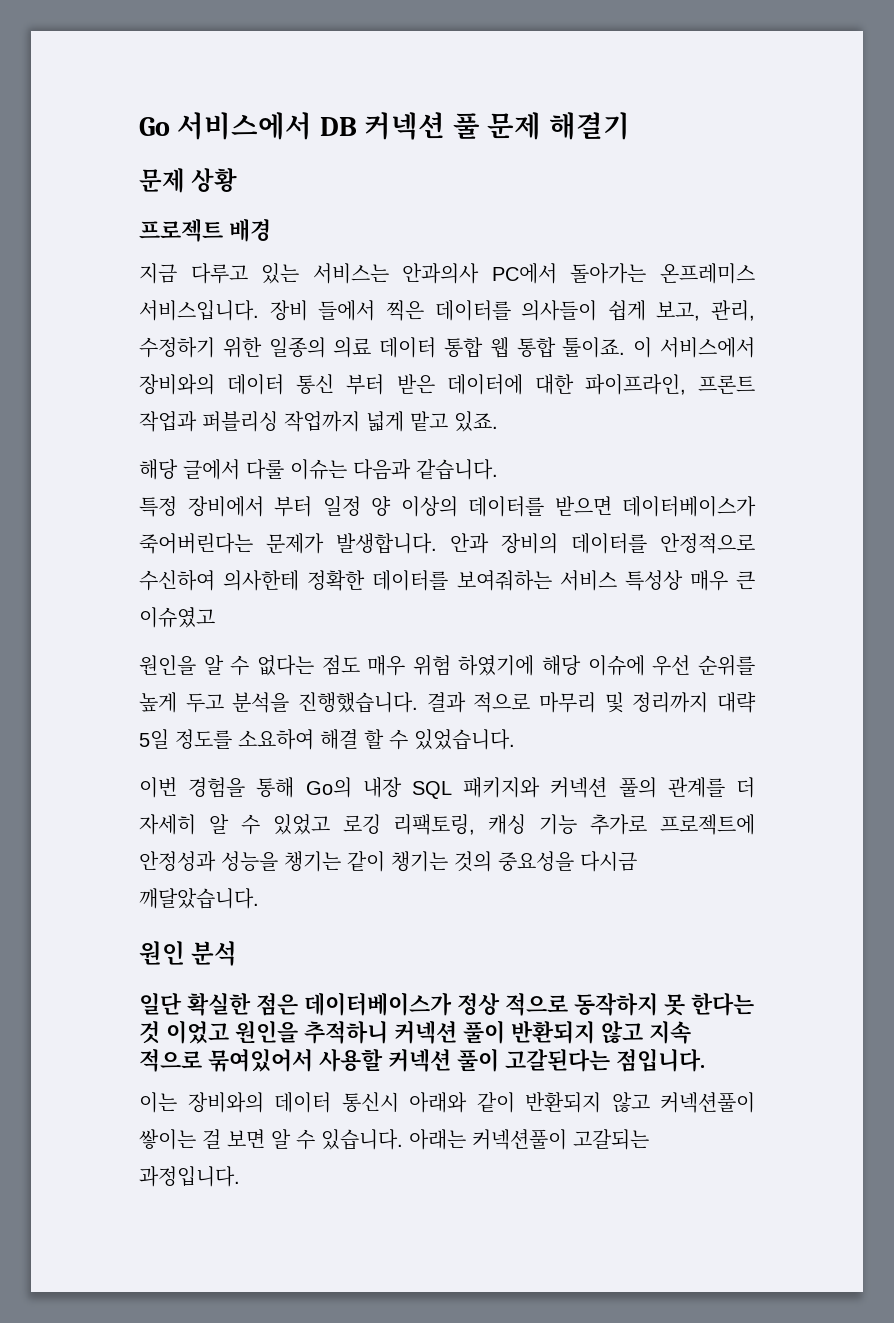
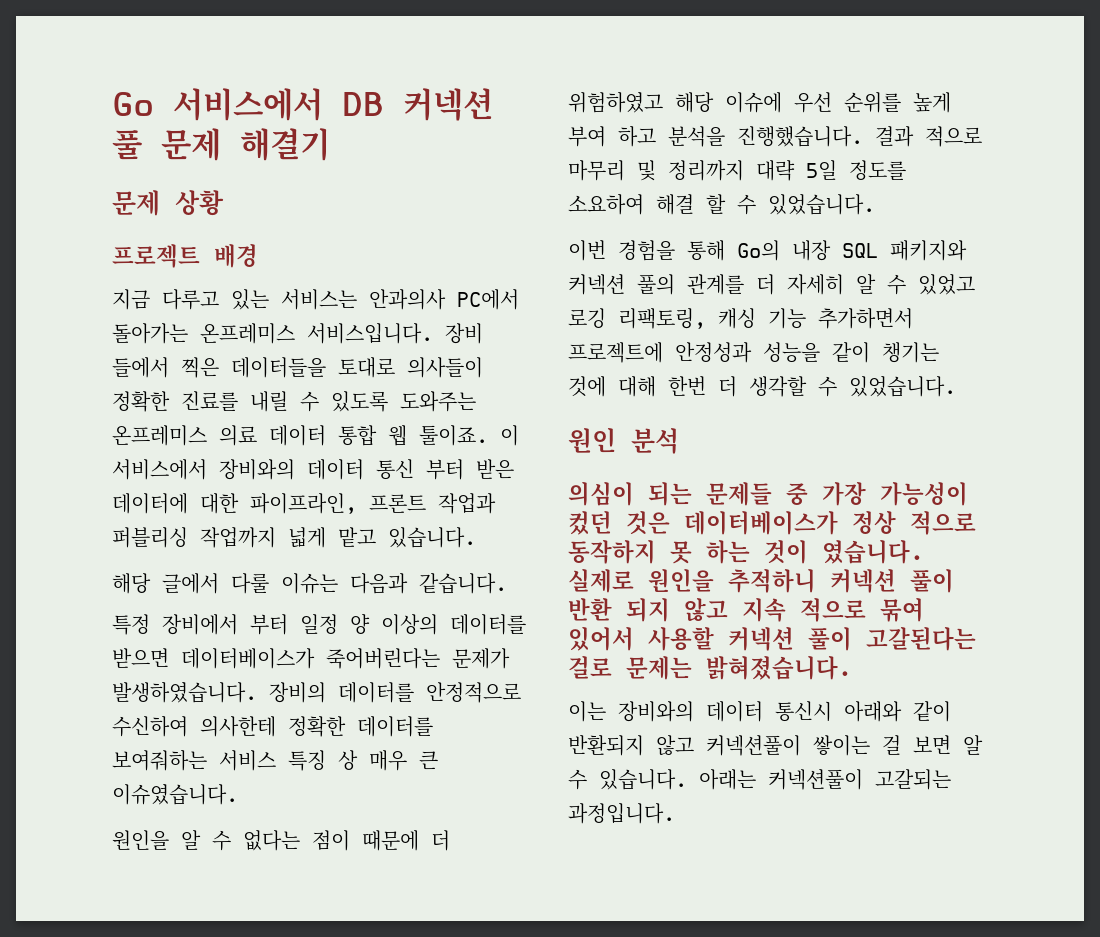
- 장비 들에서 찍은 데이터를 의사들이 쉽게 보고, 관리, 수정하기 위한 일종의 의료 데이터 통합 웹 통합 툴이죠.
+ 장비 들에서 찍은 데이터들을 토대로 의사들이 정확한 진료를 내릴 수 있도록 도와주는 온프레미스 의료 데이터 통합 웹 툴이죠.
- 이 서비스에서 장비와의 데이터 통신 부터 받은 데이터에 대한 파이프라인, 프론트 작업과 퍼블리싱 작업까지 넓게 맡고 있죠.
+ 이 서비스에서 장비와의 데이터 통신 부터 받은 데이터에 대한 파이프라인, 프론트 작업과 퍼블리싱 작업까지 넓게 맡고 있습니다.
- 특정 장비에서 부터 일정 양 이상의 데이터를 받으면 데이터베이스가 죽어버린다는 문제가 발생합니다. 안과 장비의 데이터를 안정적으로 수신하여 의사한테 정확한 데이터를 보여줘하는 서비스 특성상 매우 큰 이슈였고
+ 특정 장비에서 부터 일정 양 이상의 데이터를 받으면 데이터베이스가 죽어버린다는 문제가 발생하였습니다. 장비의 데이터를 안정적으로 수신하여 의사한테 정확한 데이터를 보여줘하는 서비스 특징 상 매우 큰 이슈였습니다.
- 원인을 알 수 없다는 점도 매우 위험 하였기에 해당 이슈에 우선 순위를 높게 두고 분석을 진행했습니다.
+ 원인을 알 수 없다는 점이 때문에 더 위험하였고 해당 이슈에 우선 순위를 높게 부여 하고 분석을 진행했습니다.
- 이번 경험을 통해 Go의 내장 SQL 패키지와 커넥션 풀의 관계를 더 자세히 알 수 있었고 로깅 리팩토링, 캐싱 기능 추가로 프로젝트에 안정성과 성능을 챙기는 같이 챙기는 것의 중요성을 다시금 깨달았습니다.
+ 이번 경험을 통해 Go의 내장 SQL 패키지와 커넥션 풀의 관계를 더 자세히 알 수 있었고 로깅 리팩토링, 캐싱 기능 추가하면서 프로젝트에 안정성과 성능을 같이 챙기는 것에 대해 한번 더 생각할 수 있었습니다.
  원인 분석
- 일단 확실한 점은 데이터베이스가 정상 적으로 동작하지 못 한다는 것 이었고 원인을 추적하니 커넥션 풀이 반환되지 않고 지속 적으로 묶여있어서 사용할 커넥션 풀이 고갈된다는 점입니다.
+ 의심이 되는 문제들 중 가장 가능성이 컸던 것은 데이터베이스가 정상 적으로 동작하지 못 하는 것이 였습니다. 실제로 원인을 추적하니 커넥션 풀이 반환 되지 않고 지속 적으로 묶여 있어서 사용할 커넥션 풀이 고갈된다는 걸로 문제는 밝혀졌습니다.

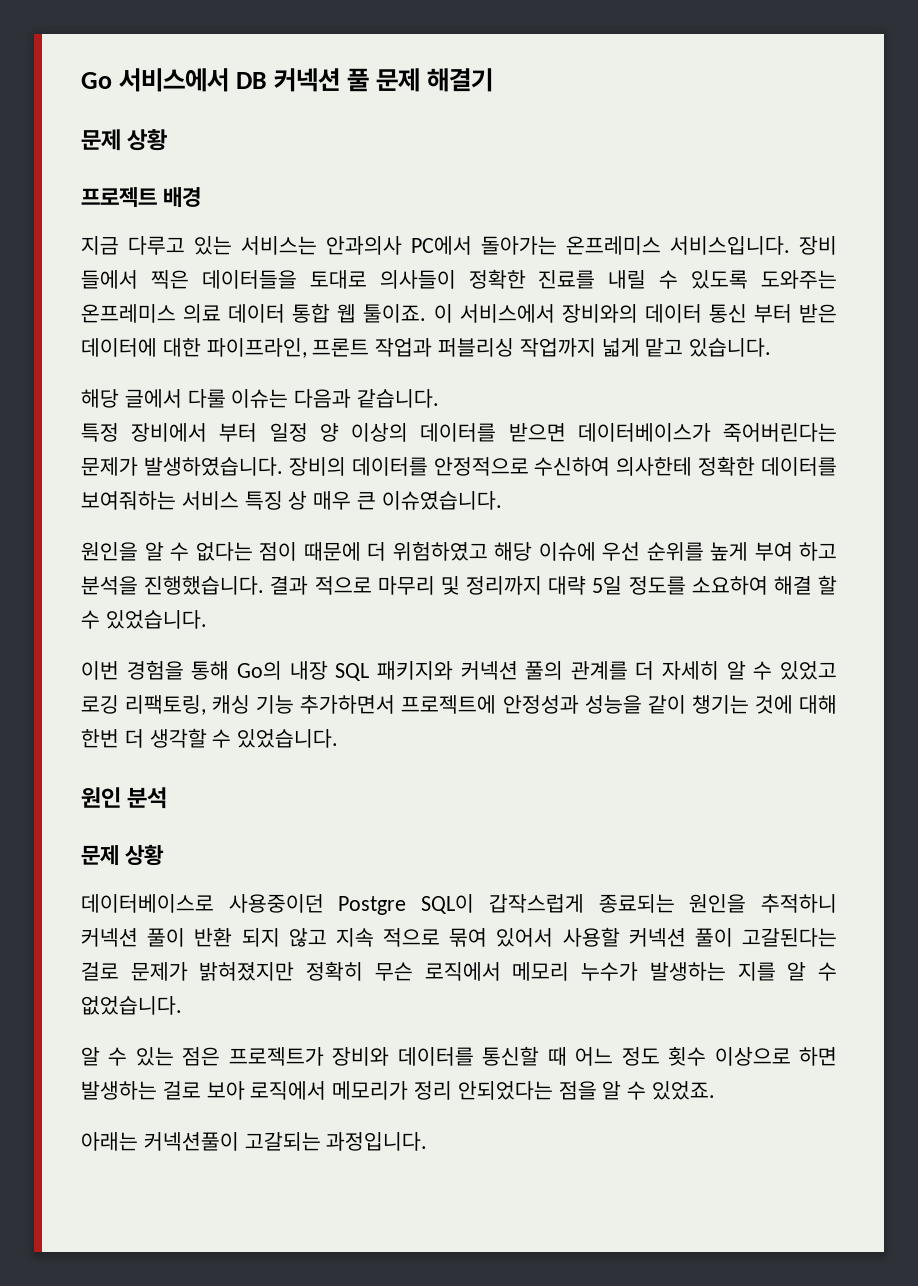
  원인 분석
- 의심이 되는 문제들 중 가장 가능성이 컸던 것은 데이터베이스가 정상 적으로 동작하지 못 하는 것이 였습니다. 실제로 원인을 추적하니 커넥션 풀이 반환 되지 않고 지속 적으로 묶여 있어서 사용할 커넥션 풀이 고갈된다는 걸로 문제는 밝혀졌습니다.
- 이는 장비와의 데이터 통신시 아래와 같이 반환되지 않고 커넥션풀이 쌓이는 걸 보면 알 수 있습니다. 아래는 커넥션풀이 고갈되는 과정입니다.
+ 문제 상황
+ 데이터베이스로 사용중이던 Postgre SQL이 갑작스럽게 종료되는 원인을 추적하니 커넥션 풀이 반환 되지 않고 지속 적으로 묶여 있어서 사용할 커넥션 풀이 고갈된다는 걸로 문제가 밝혀졌지만 정확히 무슨 로직에서 메모리 누수가 발생하는 지를 알 수 없었습니다.
+ 알 수 있는 점은 프로젝트가 장비와 데이터를 통신할 때 어느 정도 횟수 이상으로 하면 발생하는 걸로 보아 로직에서 메모리가 정리 안되었다는 점을 알 수 있었죠.
+ 아래는 커넥션풀이 고갈되는 과정입니다.

